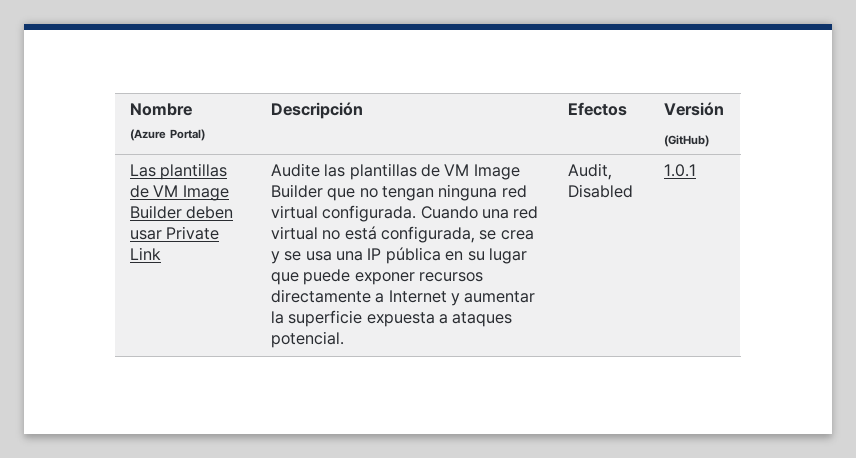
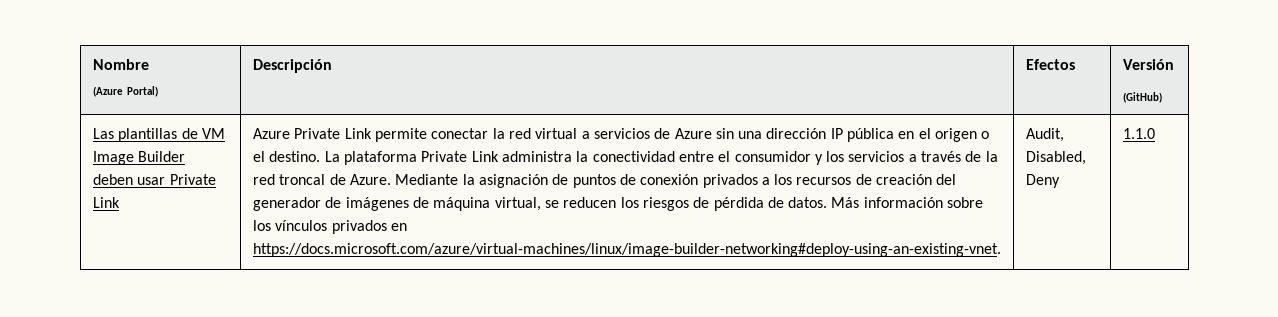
- Audite las plantillas de VM Image Builder que no tengan ninguna red virtual configurada. Cuando una red virtual no está configurada, se crea y se usa una IP pública en su lugar que puede exponer recursos directamente a Internet y aumentar la superficie expuesta a ataques potencial. | Audit, Disabled | 1.0.1
+ Azure Private Link permite conectar la red virtual a servicios de Azure sin una dirección IP pública en el origen o el destino. La plataforma Private Link administra la conectividad entre el consumidor y los servicios a través de la red troncal de Azure. Mediante la asignación de puntos de conexión privados a los recursos de creación del generador de imágenes de máquina virtual, se reducen los riesgos de pérdida de datos. Más información sobre los vínculos privados en https://docs.microsoft.com/azure/virtual-machines/linux/image-builder-networking#deploy-using-an-existing-vnet. | Audit, Disabled, Deny | 1.1.0

